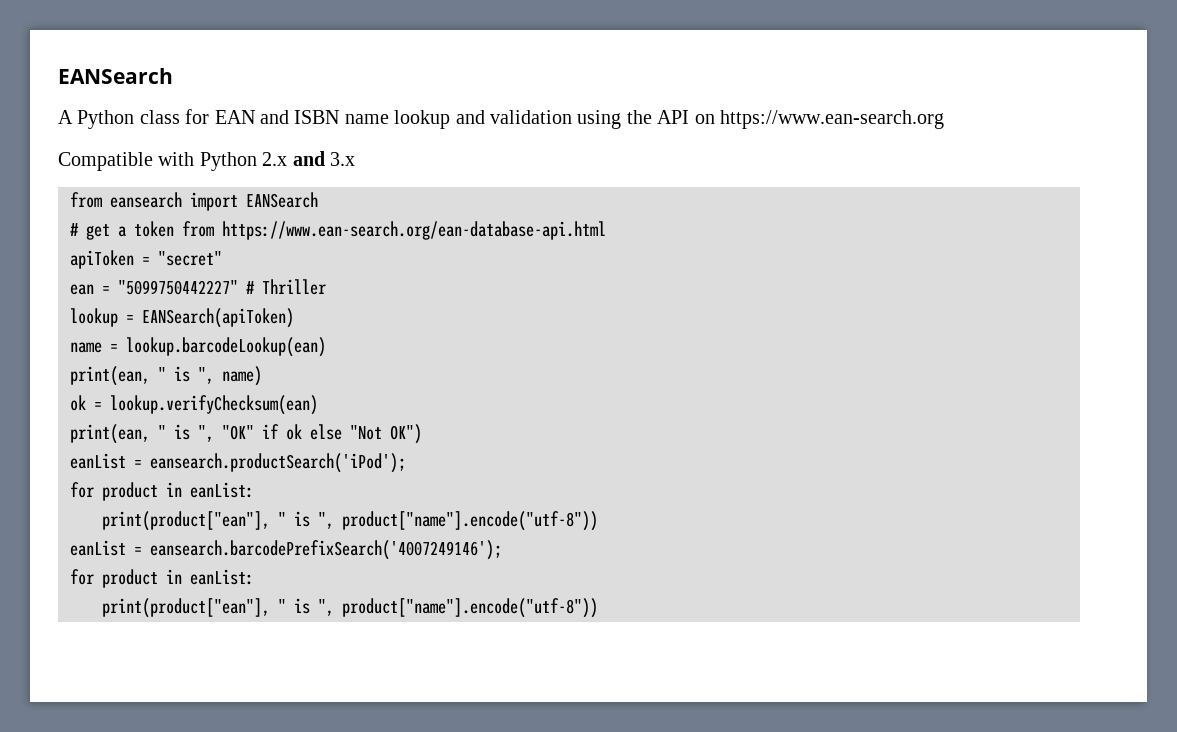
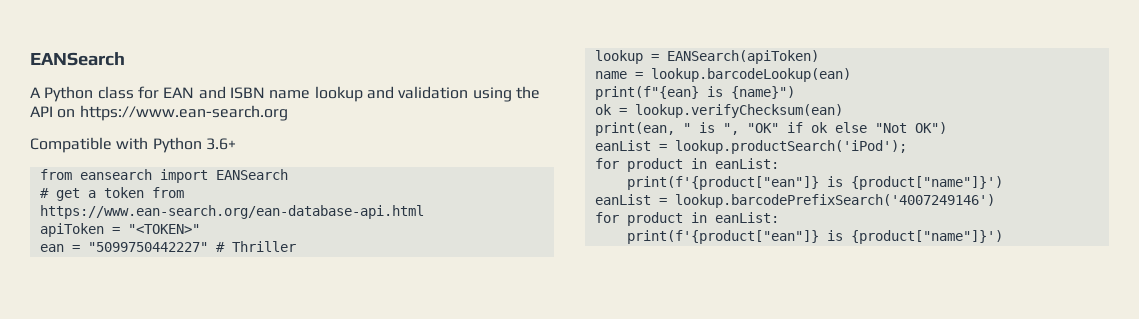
- Compatible with Python 2.x and 3.x
+ Compatible with Python 3.6+
- apiToken = "secret"
+ apiToken = "<TOKEN>"
- print(ean, " is ", name)
+ print(f"{ean} is {name}")
- eanList = eansearch.productSearch('iPod');
+ eanList = lookup.productSearch('iPod');
  for product in eanList:
- print(product["ean"], " is ", product["name"].encode("utf-8"))
- eanList = eansearch.barcodePrefixSearch('4007249146');
+ print(f'{product["ean"]} is {product["name"]}')
+ eanList = lookup.barcodePrefixSearch('4007249146')
  for product in eanList:
- print(product["ean"], " is ", product["name"].encode("utf-8"))
+ print(f'{product["ean"]} is {product["name"]}')

